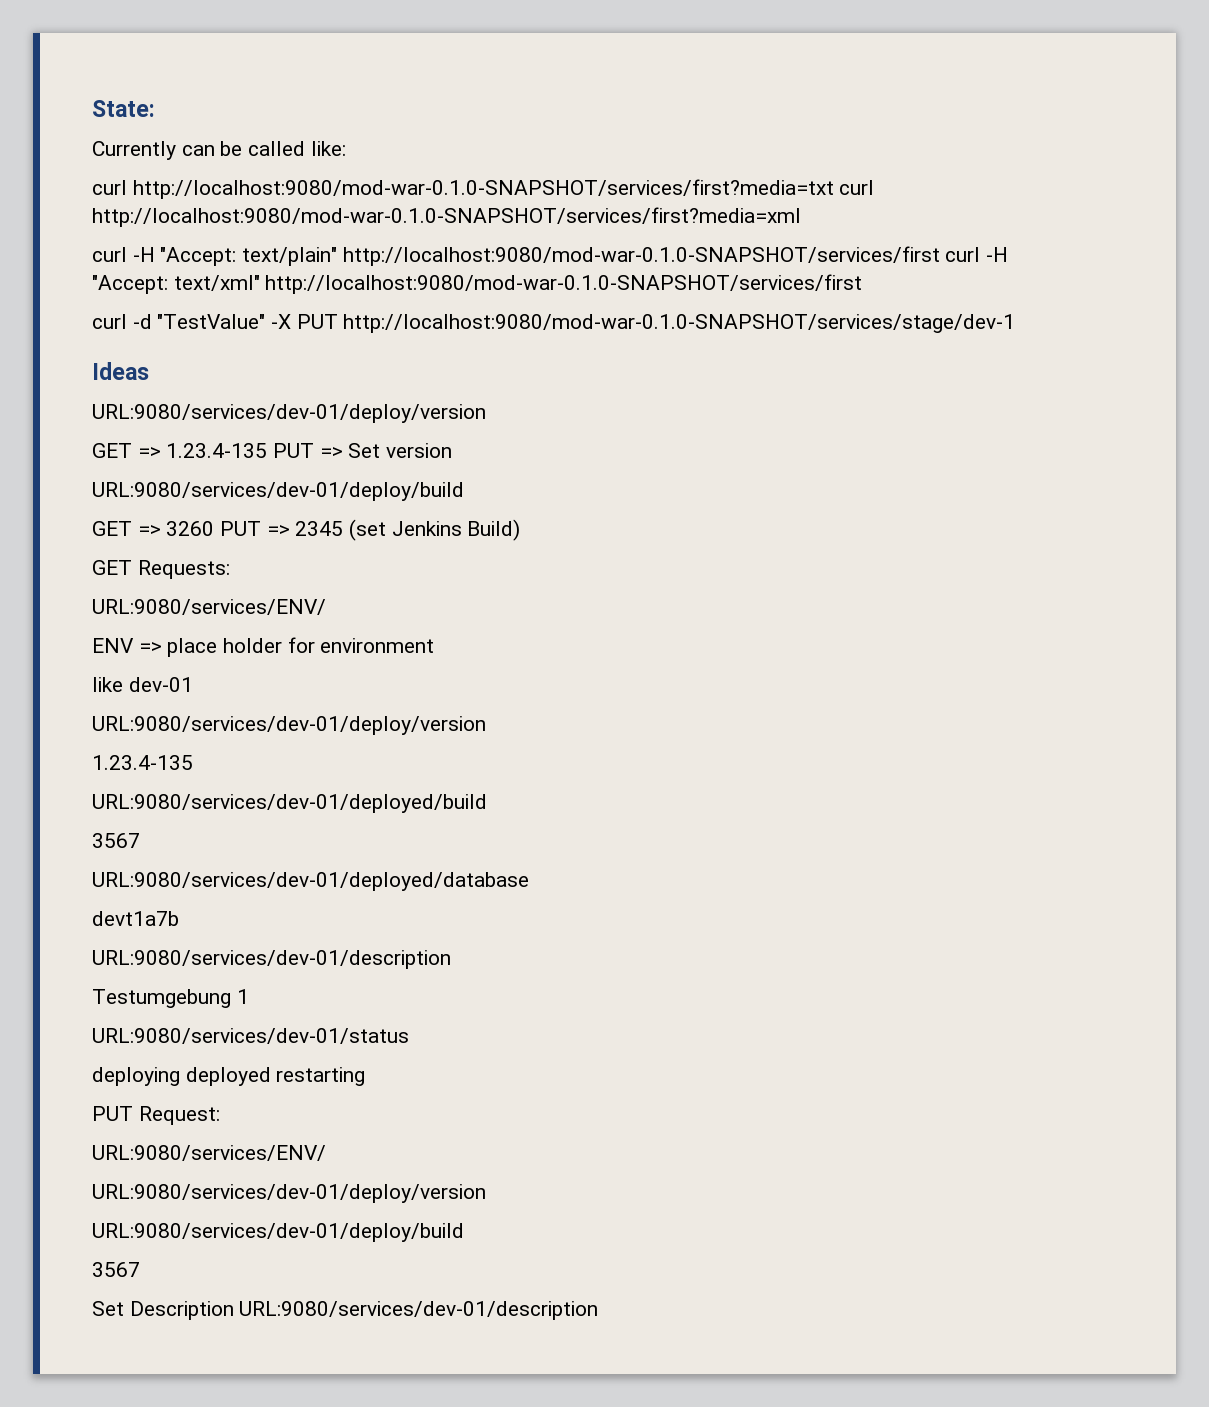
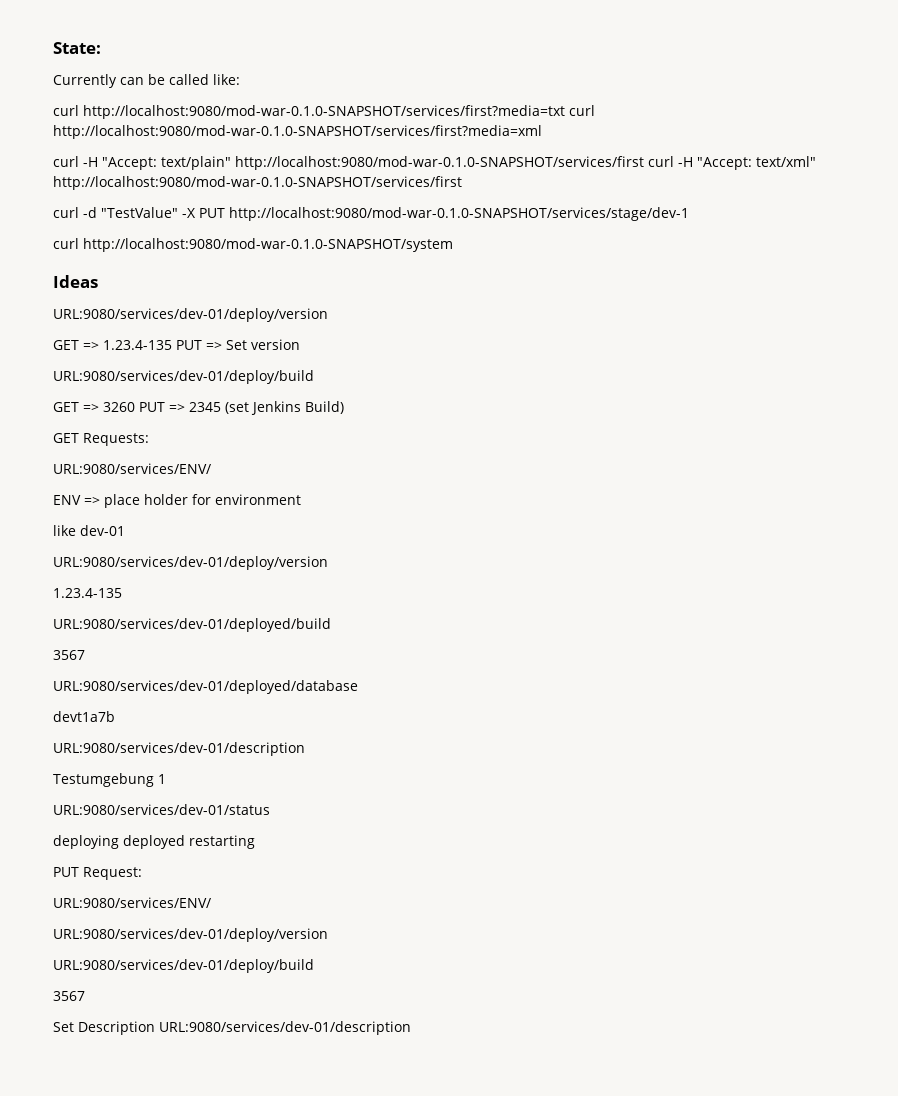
+ curl http://localhost:9080/mod-war-0.1.0-SNAPSHOT/system

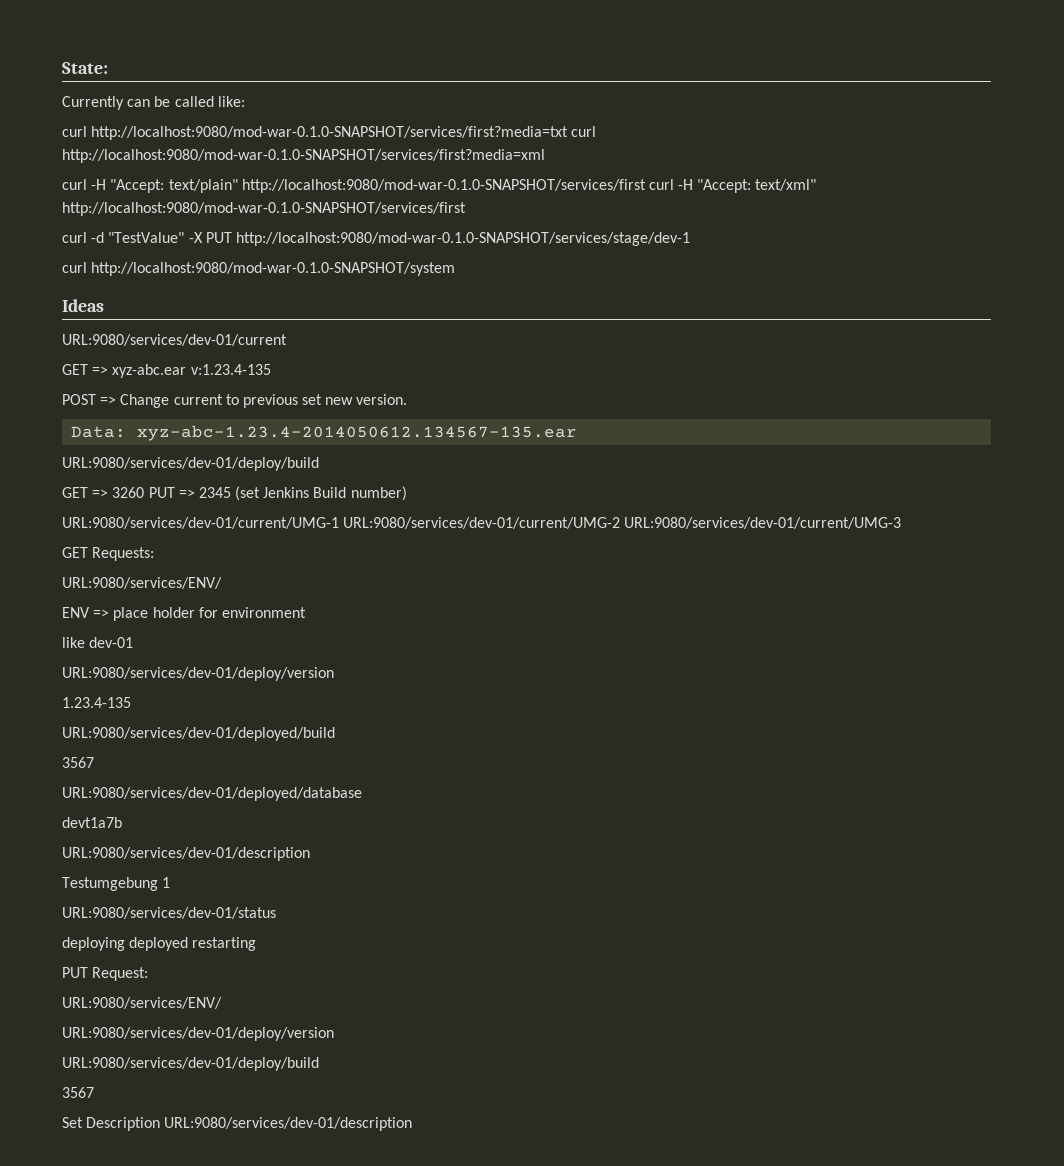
  Ideas
- URL:9080/services/dev-01/deploy/version
- GET => 1.23.4-135 PUT => Set version
+ URL:9080/services/dev-01/current
+ GET => xyz-abc.ear v:1.23.4-135
+ POST => Change current to previous set new version.
+ Data: xyz-abc-1.23.4-2014050612.134567-135.ear
- GET => 3260 PUT => 2345 (set Jenkins Build)
+ GET => 3260 PUT => 2345 (set Jenkins Build number)
+ URL:9080/services/dev-01/current/UMG-1 URL:9080/services/dev-01/current/UMG-2 URL:9080/services/dev-01/current/UMG-3

